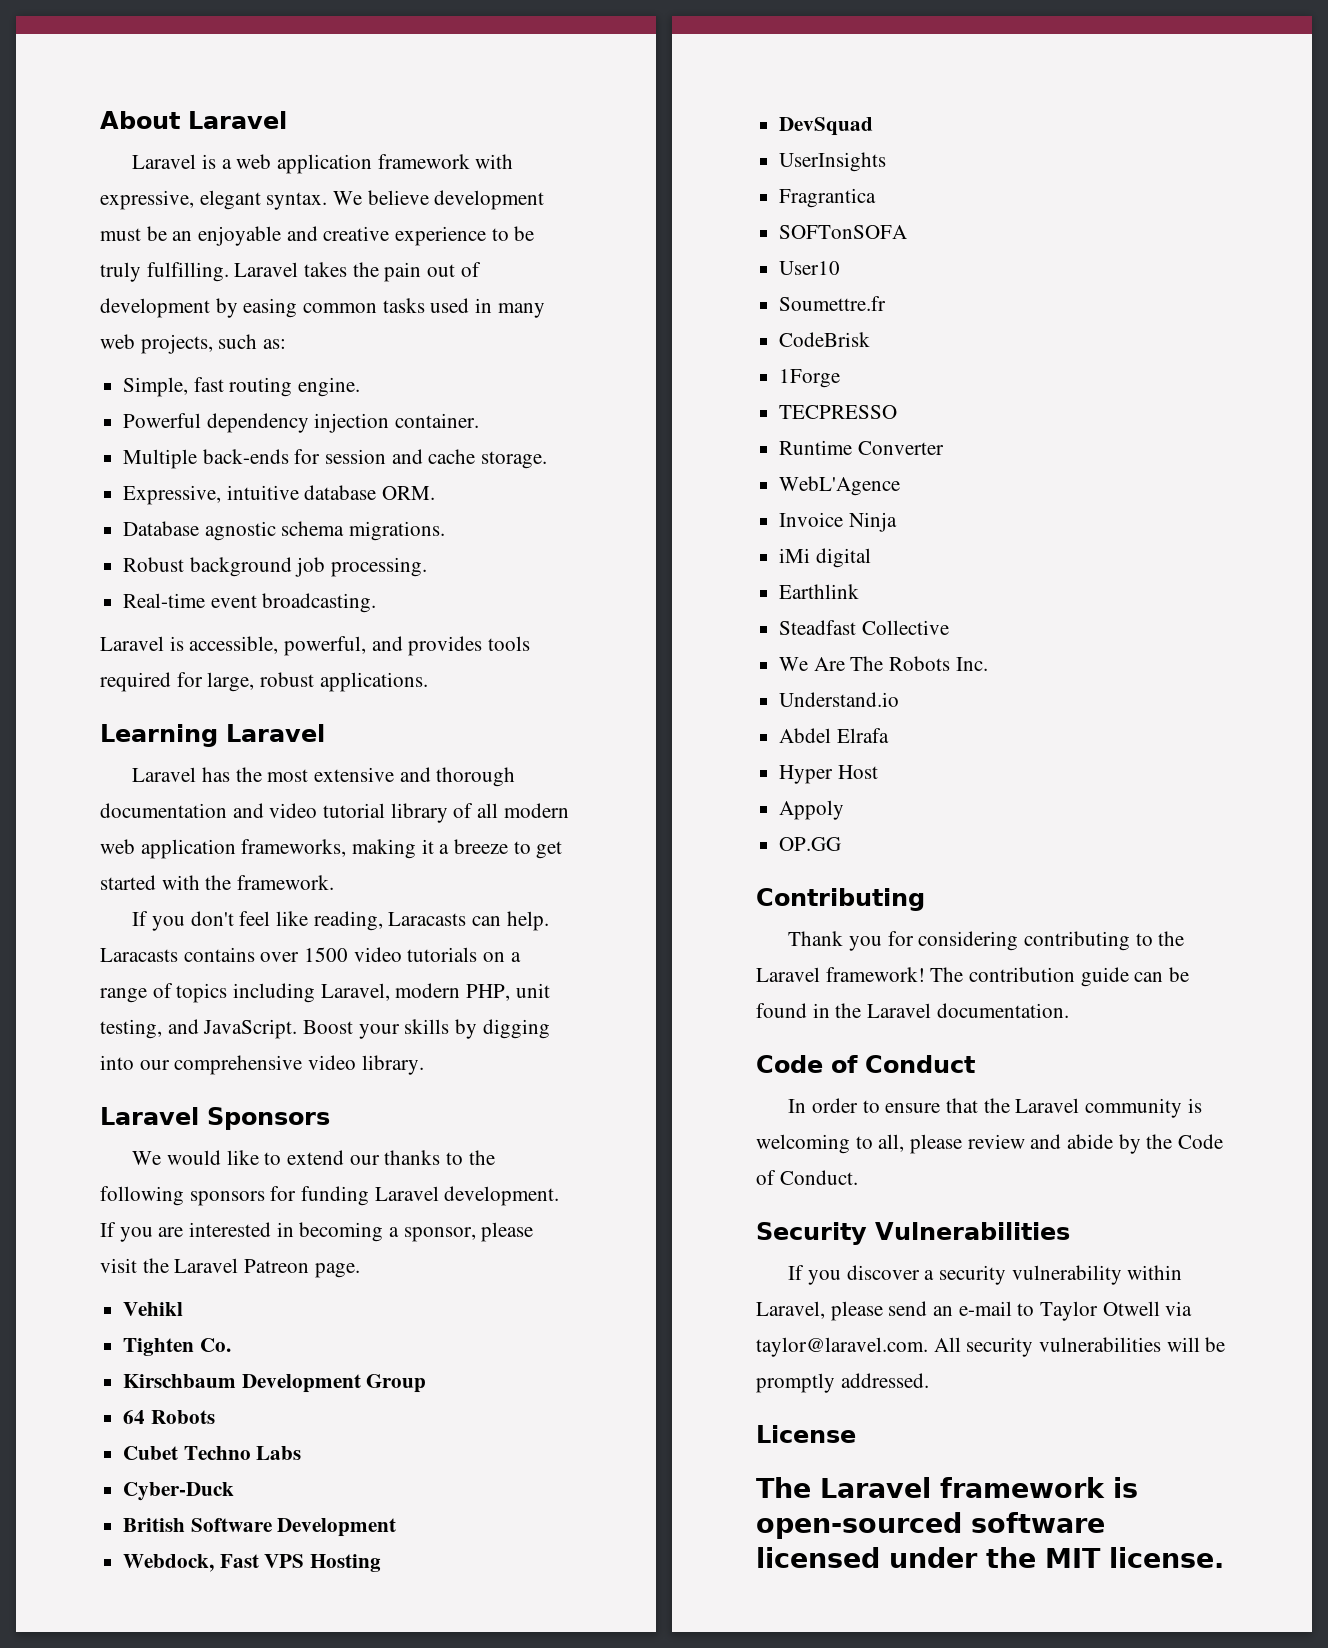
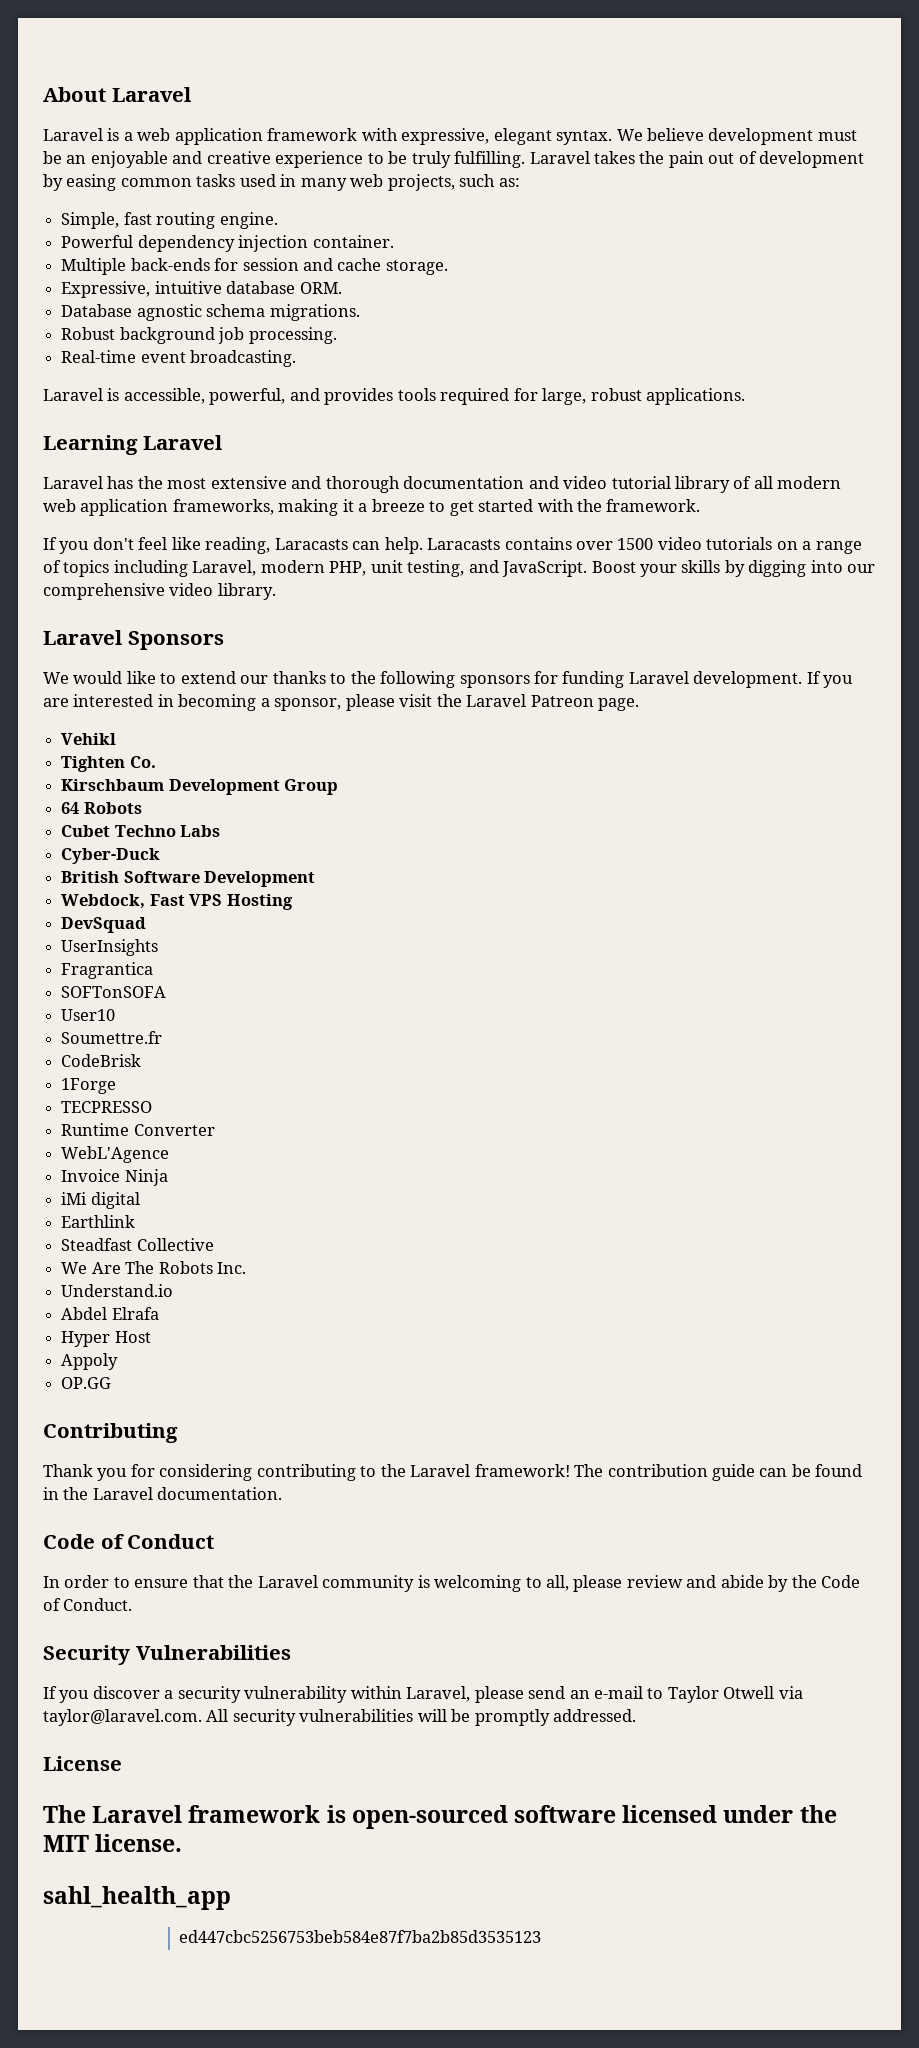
+ sahl_health_app
+ ed447cbc5256753beb584e87f7ba2b85d3535123

